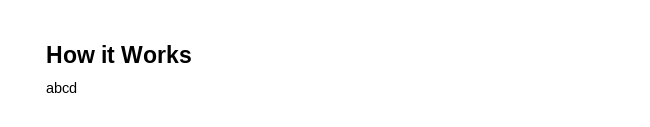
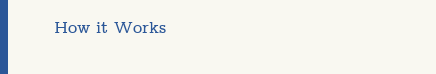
- abcd

